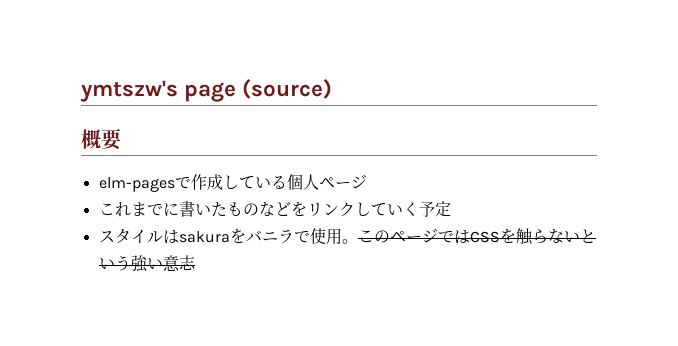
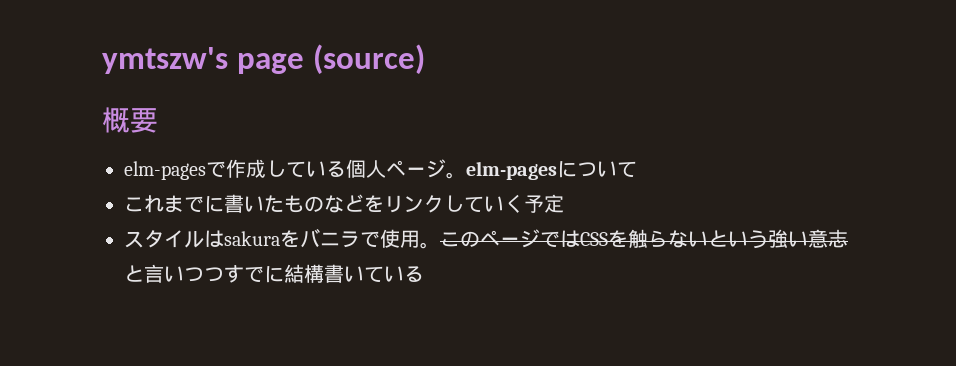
- elm-pagesで作成している個人ページ
+ elm-pagesで作成している個人ページ。elm-pagesについて
- このページではCSSを触らないという強い意志
+ このページではCSSを触らないという強い意志と言いつつすでに結構書いている

